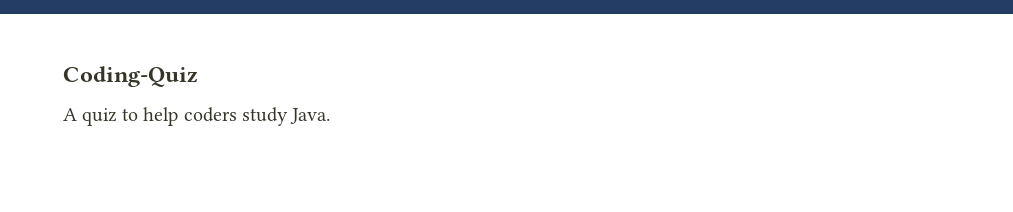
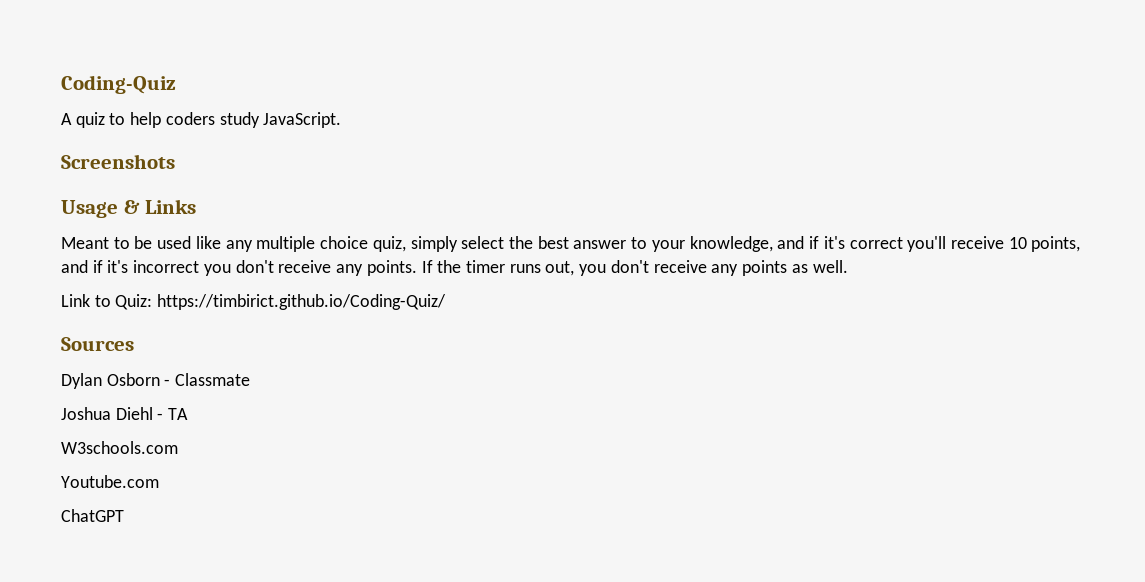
- A quiz to help coders study Java.
+ A quiz to help coders study JavaScript.
+ Screenshots
+ Usage & Links
+ Meant to be used like any multiple choice quiz, simply select the best answer to your knowledge, and if it's correct you'll receive 10 points, and if it's incorrect you don't receive any points. If the timer runs out, you don't receive any points as well.
+ Link to Quiz: https://timbirict.github.io/Coding-Quiz/
+ Sources
+ Dylan Osborn - Classmate
+ Joshua Diehl - TA
+ W3schools.com
+ Youtube.com
+ ChatGPT

